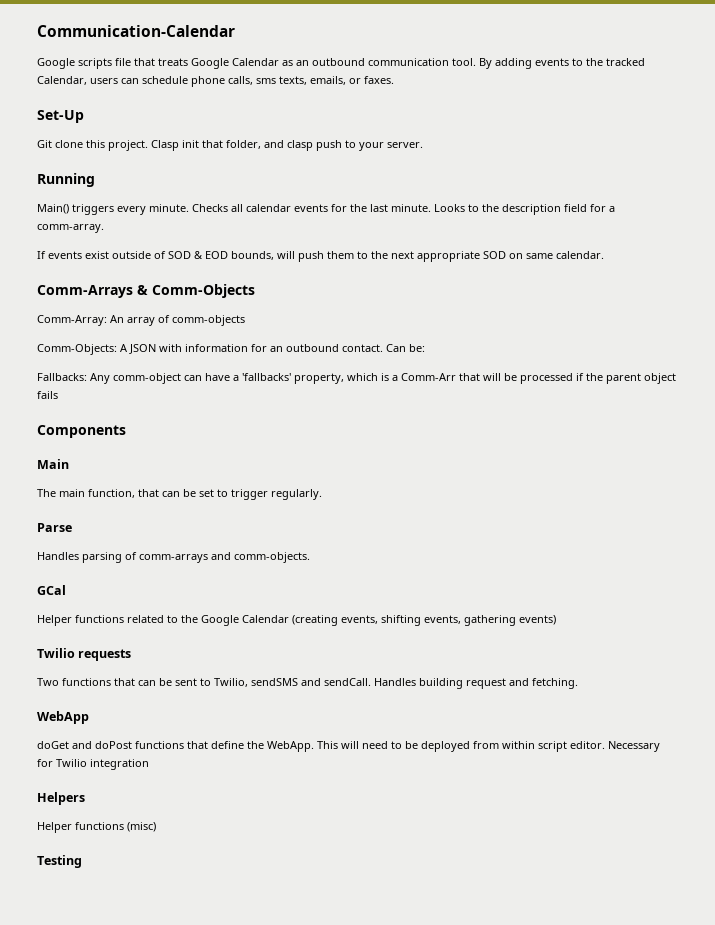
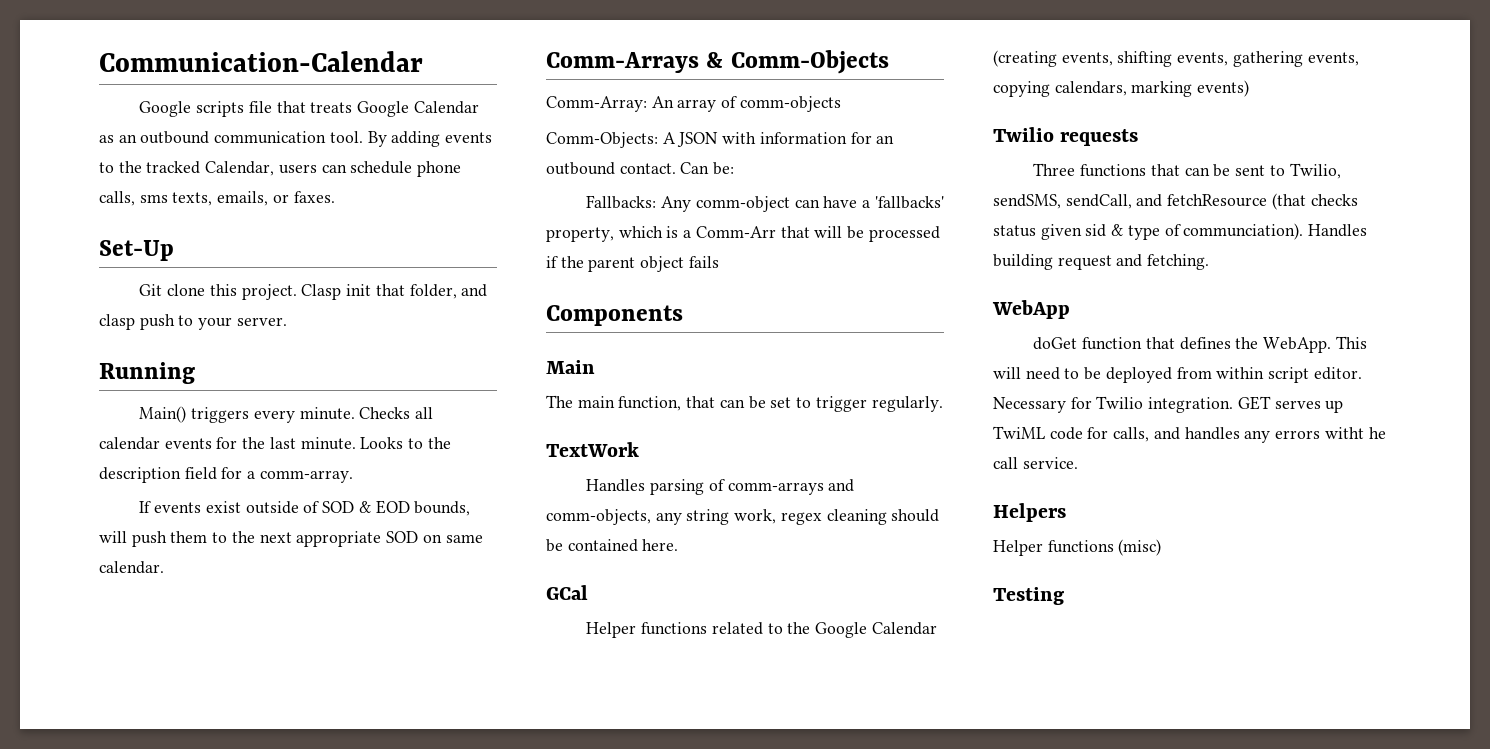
- Parse
+ TextWork
- Handles parsing of comm-arrays and comm-objects.
+ Handles parsing of comm-arrays and comm-objects, any string work, regex cleaning should be contained here.
- Helper functions related to the Google Calendar (creating events, shifting events, gathering events)
+ Helper functions related to the Google Calendar (creating events, shifting events, gathering events, copying calendars, marking events)
- Two functions that can be sent to Twilio, sendSMS and sendCall.
+ Three functions that can be sent to Twilio, sendSMS, sendCall, and fetchResource (that checks status given sid & type of communciation).
- doGet and doPost functions that define the WebApp.
+ doGet function that defines the WebApp.
- Necessary for Twilio integration
+ Necessary for Twilio integration. GET serves up TwiML code for calls, and handles any errors witht he call service.

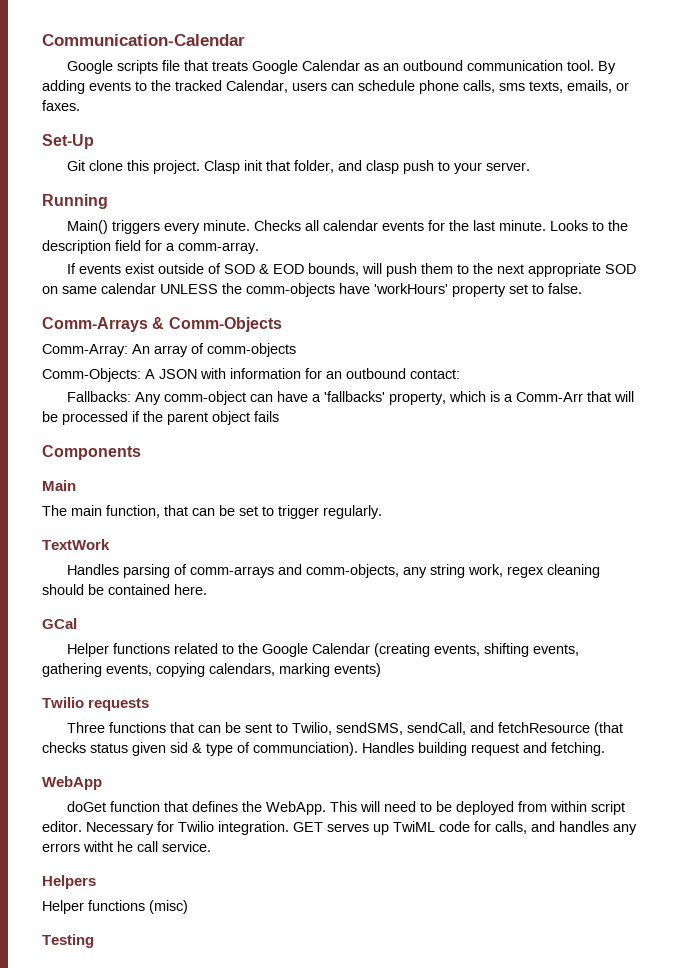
- If events exist outside of SOD & EOD bounds, will push them to the next appropriate SOD on same calendar.
+ If events exist outside of SOD & EOD bounds, will push them to the next appropriate SOD on same calendar UNLESS the comm-objects have 'workHours' property set to false.
- Comm-Objects: A JSON with information for an outbound contact. Can be:
+ Comm-Objects: A JSON with information for an outbound contact:

